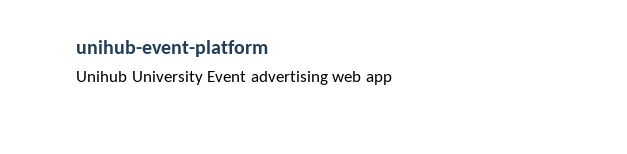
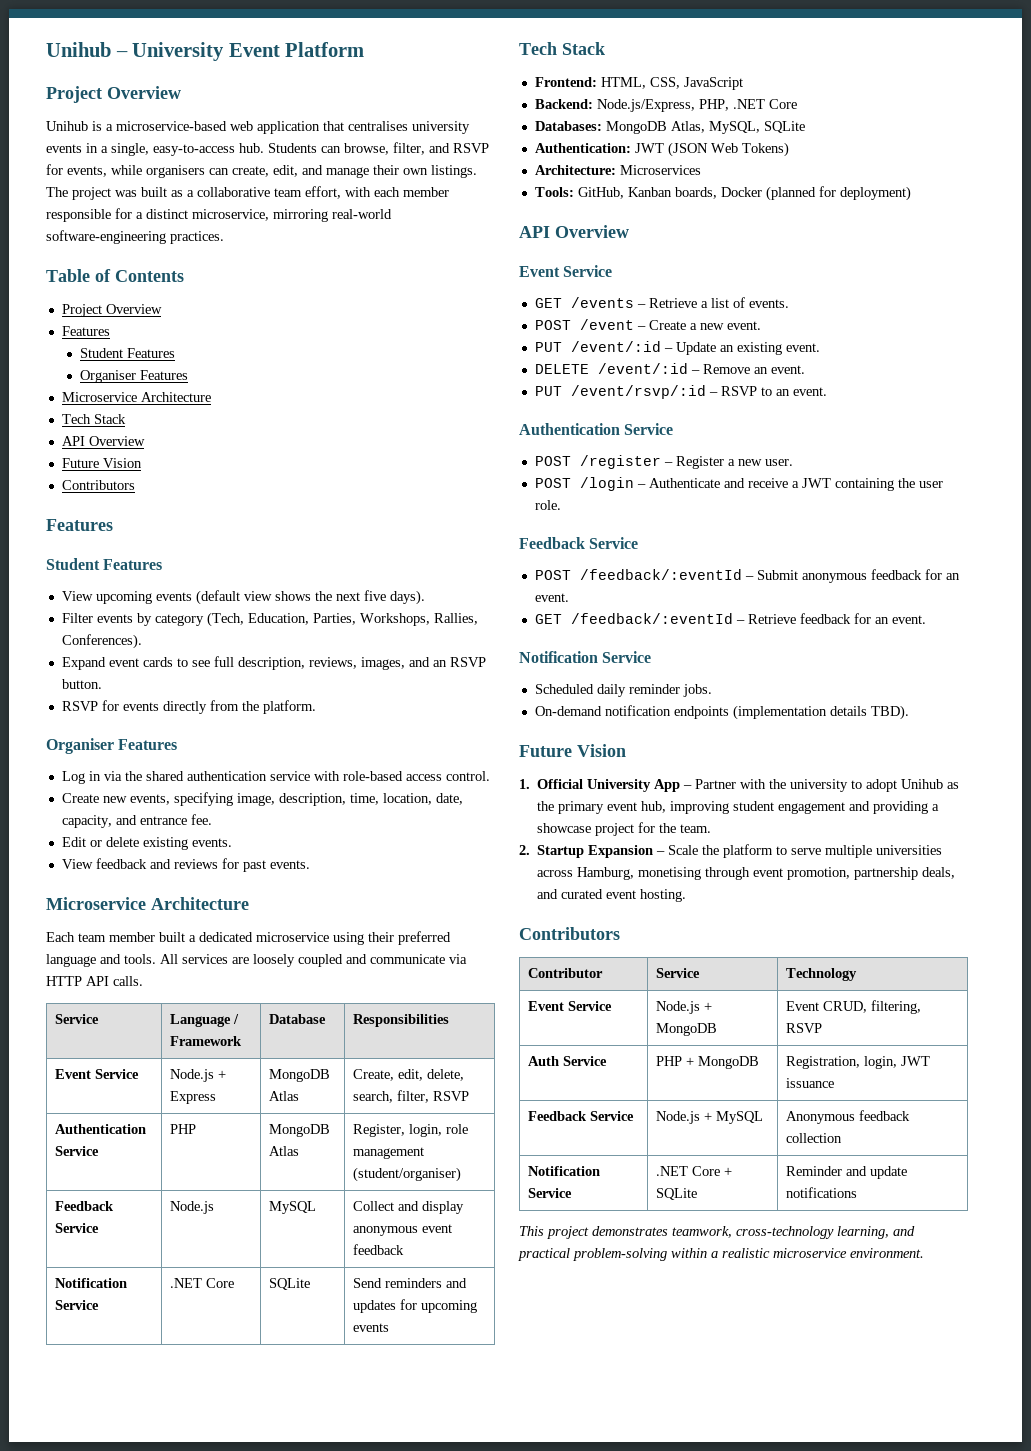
- unihub-event-platform
- Unihub University Event advertising web app
+ Unihub – University Event Platform
+ Project Overview
+ Unihub is a microservice‑based web application that centralises university events in a single, easy‑to‑access hub. Students can browse, filter, and RSVP for events, while organisers can create, edit, and manage their own listings. The project was built as a collaborative team effort, with each member responsible for a distinct microservice, mirroring real‑world software‑engineering practices.
+ Table of Contents
+ Project Overview
+ Features
+ Student Features
+ Organiser Features
+ Microservice Architecture
+ Tech Stack
+ API Overview
+ Future Vision
+ Contributors
+ Features
+ Student Features
+ View upcoming events (default view shows the next five days).
+ Filter events by category (Tech, Education, Parties, Workshops, Rallies, Conferences).
+ Expand event cards to see full description, reviews, images, and an RSVP button.
+ RSVP for events directly from the platform.
+ Organiser Features
+ Log in via the shared authentication service with role‑based access control.
+ Create new events, specifying image, description, time, location, date, capacity, and entrance fee.
+ Edit or delete existing events.
+ View feedback and reviews for past events.
+ Microservice Architecture
+ Each team member built a dedicated microservice using their preferred language and tools. All services are loosely coupled and communicate via HTTP API calls.
+ Service | Language / Framework | Database | Responsibilities
+ Event Service | Node.js + Express | MongoDB Atlas | Create, edit, delete, search, filter, RSVP
+ Authentication Service | PHP | MongoDB Atlas | Register, login, role management (student/organiser)
+ Feedback Service | Node.js | MySQL | Collect and display anonymous event feedback
+ Notification Service | .NET Core | SQLite | Send reminders and updates for upcoming events
+ Tech Stack
+ Frontend: HTML, CSS, JavaScript
+ Backend: Node.js/Express, PHP, .NET Core
+ Databases: MongoDB Atlas, MySQL, SQLite
+ Authentication: JWT (JSON Web Tokens)
+ Architecture: Microservices
+ Tools: GitHub, Kanban boards, Docker (planned for deployment)
+ API Overview
+ Event Service
+ GET /events – Retrieve a list of events.
+ POST /event – Create a new event.
+ PUT /event/:id – Update an existing event.
+ DELETE /event/:id – Remove an event.
+ PUT /event/rsvp/:id – RSVP to an event.
+ Authentication Service
+ POST /register – Register a new user.
+ POST /login – Authenticate and receive a JWT containing the user role.
+ Feedback Service
+ POST /feedback/:eventId – Submit anonymous feedback for an event.
+ GET /feedback/:eventId – Retrieve feedback for an event.
+ Notification Service
+ Scheduled daily reminder jobs.
+ On‑demand notification endpoints (implementation details TBD).
+ Future Vision
+ 1. Official University App – Partner with the university to adopt Unihub as the primary event hub, improving student engagement and providing a showcase project for the team.
+ 2. Startup Expansion – Scale the platform to serve multiple universities across Hamburg, monetising through event promotion, partnership deals, and curated event hosting.
+ Contributors
+ Contributor | Service | Technology
+ Event Service | Node.js + MongoDB | Event CRUD, filtering, RSVP
+ Auth Service | PHP + MongoDB | Registration, login, JWT issuance
+ Feedback Service | Node.js + MySQL | Anonymous feedback collection
+ Notification Service | .NET Core + SQLite | Reminder and update notifications
+ This project demonstrates teamwork, cross‑technology learning, and practical problem‑solving within a realistic microservice environment.

